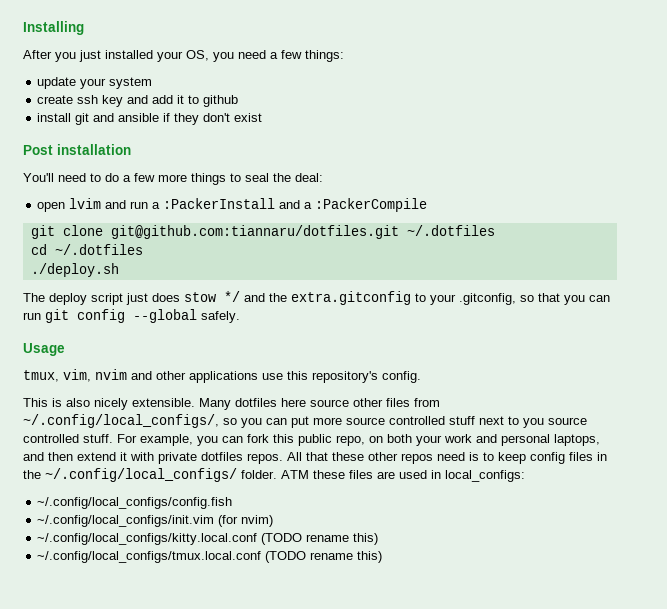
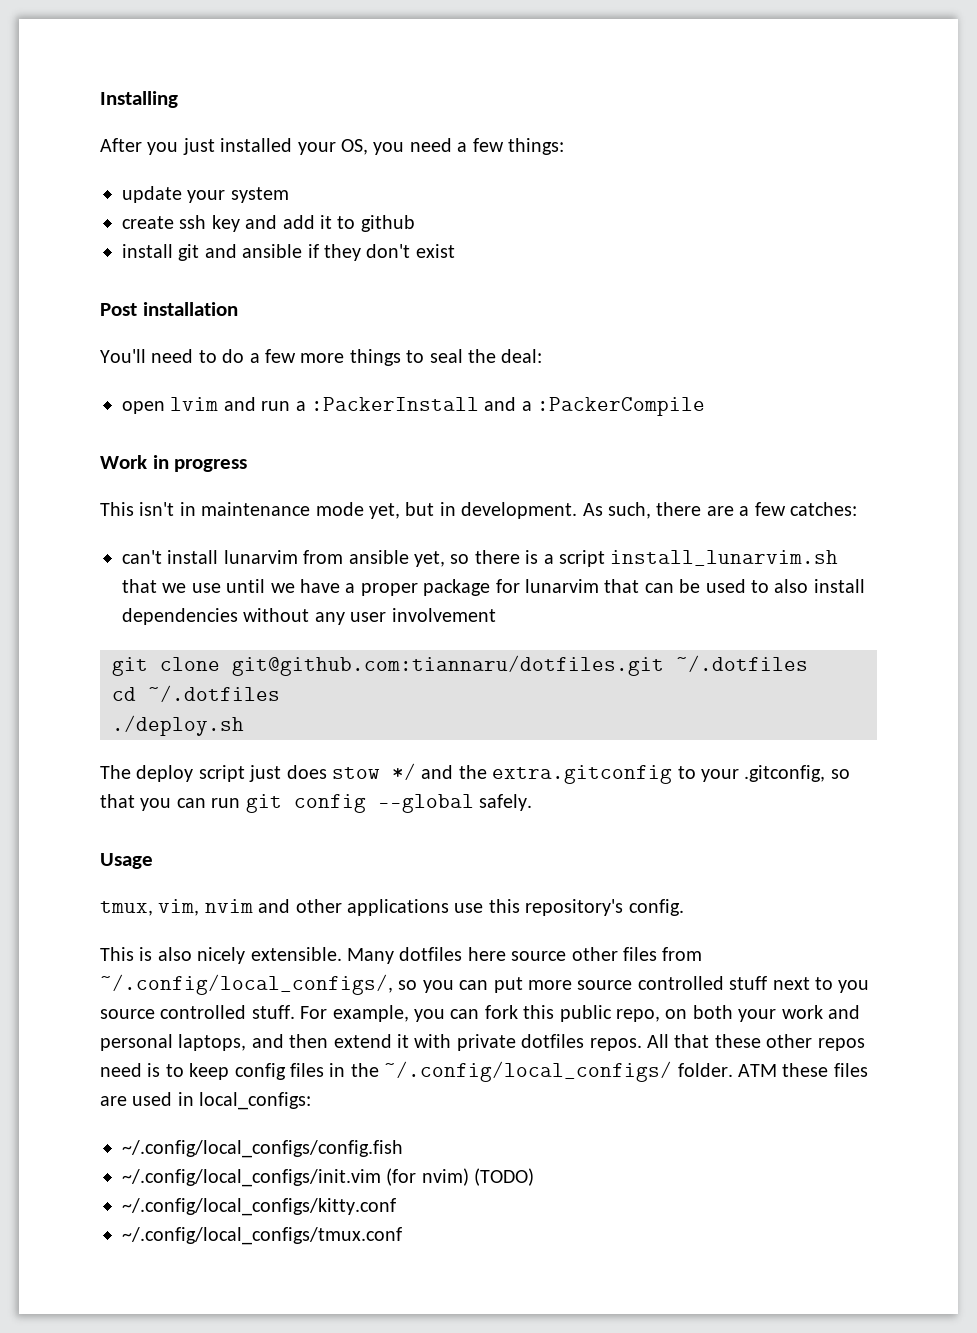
+ Work in progress
+ This isn't in maintenance mode yet, but in development. As such, there are a few catches:
+ can't install lunarvim from ansible yet, so there is a script install_lunarvim.sh that we use until we have a proper package for lunarvim that can be used to also install dependencies without any user involvement
- ~/.config/local_configs/init.vim (for nvim)
- ~/.config/local_configs/kitty.local.conf (TODO rename this)
- ~/.config/local_configs/tmux.local.conf (TODO rename this)
+ ~/.config/local_configs/init.vim (for nvim) (TODO)
+ ~/.config/local_configs/kitty.conf
+ ~/.config/local_configs/tmux.conf

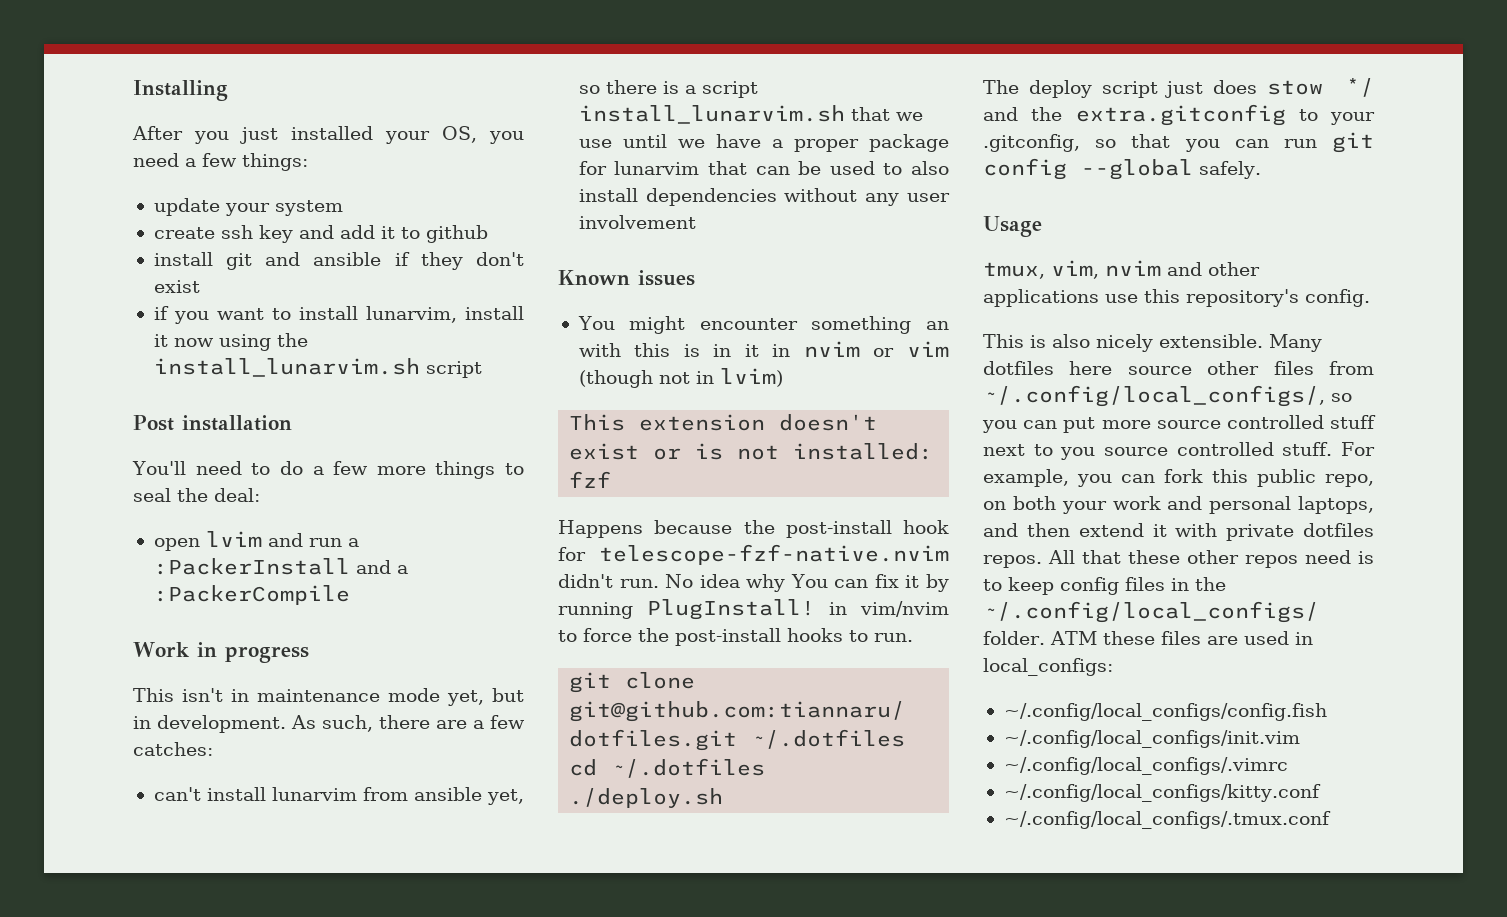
+ if you want to install lunarvim, install it now using the install_lunarvim.sh script
+ Known issues
+ You might encounter something an with this is in it in nvim or vim (though not in lvim)
+ This extension doesn't exist or is not installed: fzf
+ Happens because the post-install hook for telescope-fzf-native.nvim didn't run. No idea why You can fix it by running PlugInstall! in vim/nvim to force the post-install hooks to run.
- ~/.config/local_configs/init.vim (for nvim) (TODO)
+ ~/.config/local_configs/init.vim
+ ~/.config/local_configs/.vimrc
- ~/.config/local_configs/tmux.conf
+ ~/.config/local_configs/.tmux.conf

